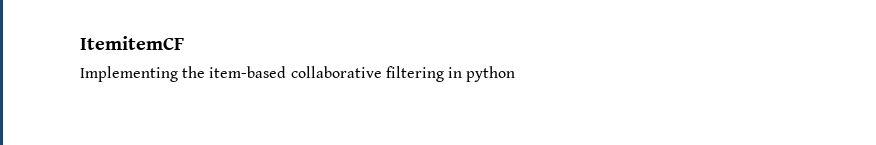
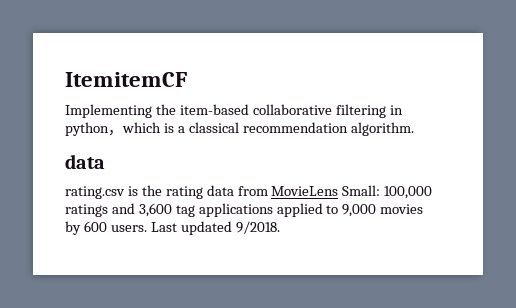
- Implementing the item-based collaborative filtering in python
+ Implementing the item-based collaborative filtering in python，which is a classical recommendation algorithm.
+ data
+ rating.csv is the rating data from MovieLens Small: 100,000 ratings and 3,600 tag applications applied to 9,000 movies by 600 users. Last updated 9/2018.

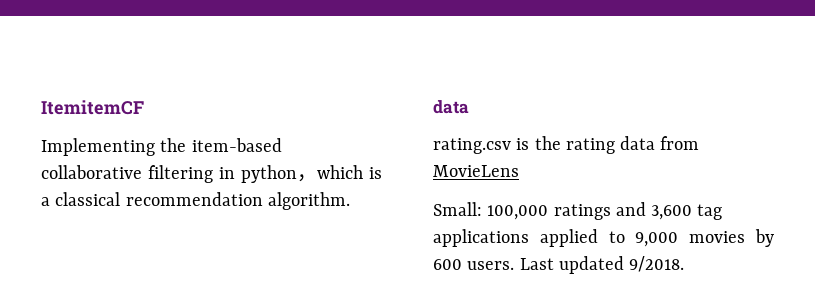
- rating.csv is the rating data from MovieLens Small: 100,000 ratings and 3,600 tag applications applied to 9,000 movies by 600 users.
+ rating.csv is the rating data from MovieLens
+ Small: 100,000 ratings and 3,600 tag applications applied to 9,000 movies by 600 users.

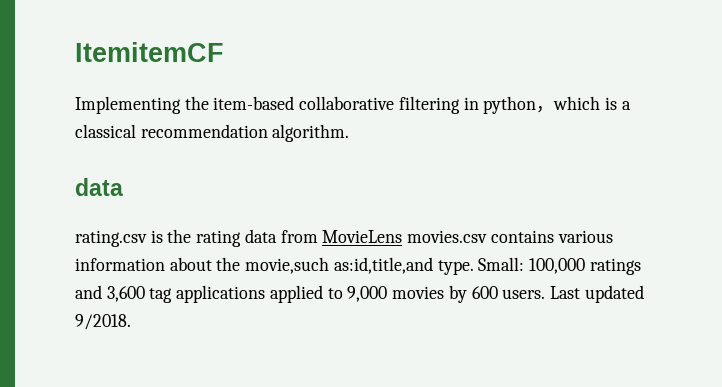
- rating.csv is the rating data from MovieLens
- Small: 100,000 ratings and 3,600 tag applications applied to 9,000 movies by 600 users.
+ rating.csv is the rating data from MovieLens movies.csv contains various information about the movie,such as:id,title,and type. Small: 100,000 ratings and 3,600 tag applications applied to 9,000 movies by 600 users.

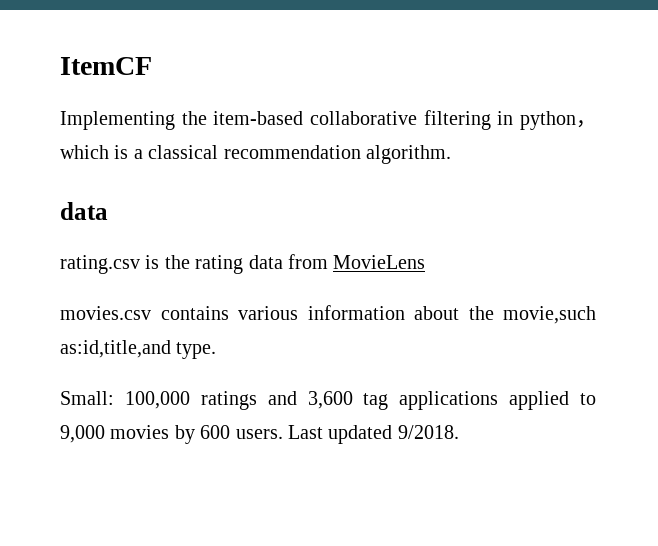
- ItemitemCF
+ ItemCF
- rating.csv is the rating data from MovieLens movies.csv contains various information about the movie,such as:id,title,and type. Small: 100,000 ratings and 3,600 tag applications applied to 9,000 movies by 600 users.
+ rating.csv is the rating data from MovieLens
+ movies.csv contains various information about the movie,such as:id,title,and type.
+ Small: 100,000 ratings and 3,600 tag applications applied to 9,000 movies by 600 users.

